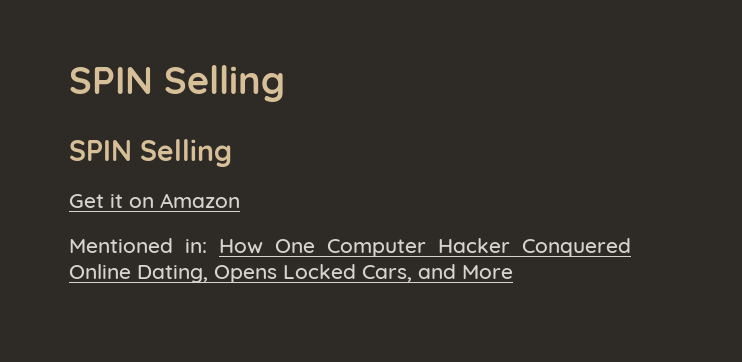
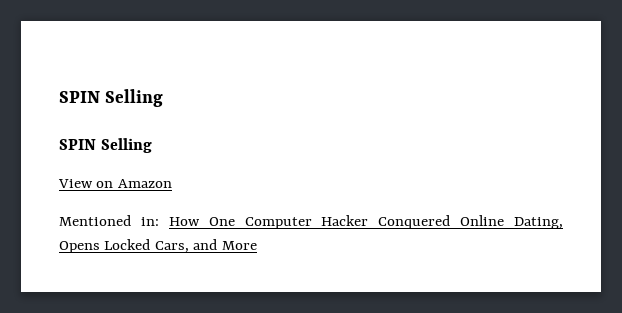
- Get it on Amazon
+ View on Amazon

